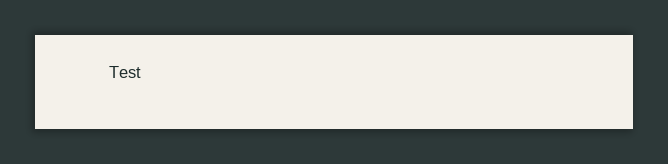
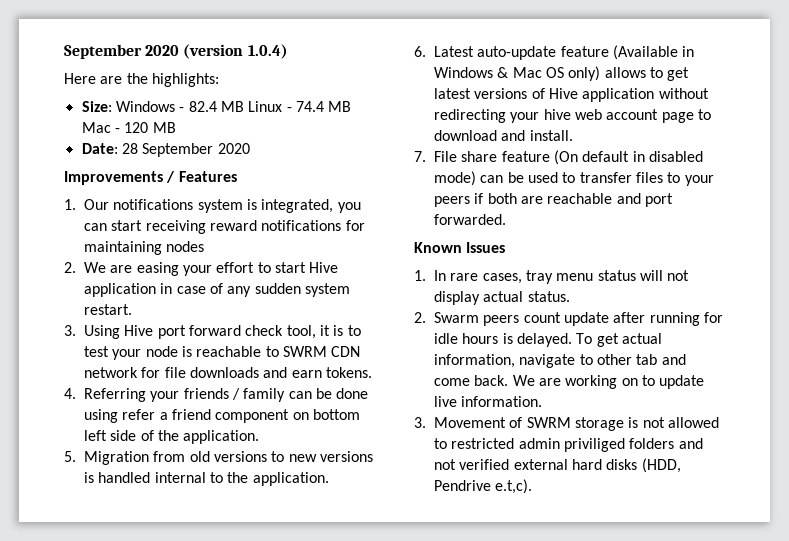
- Test
+ September 2020 (version 1.0.4)
+ Here are the highlights:
+ Size: Windows - 82.4 MB Linux - 74.4 MB Mac - 120 MB
+ Date: 28 September 2020
+ Improvements / Features
+ 1. Our notifications system is integrated, you can start receiving reward notifications for maintaining nodes
+ 2. We are easing your effort to start Hive application in case of any sudden system restart.
+ 3. Using Hive port forward check tool, it is to test your node is reachable to SWRM CDN network for file downloads and earn tokens.
+ 4. Referring your friends / family can be done using refer a friend component on bottom left side of the application.
+ 5. Migration from old versions to new versions is handled internal to the application.
+ 6. Latest auto-update feature (Available in Windows & Mac OS only) allows to get latest versions of Hive application without redirecting your hive web account page to download and install.
+ 7. File share feature (On default in disabled mode) can be used to transfer files to your peers if both are reachable and port forwarded.
+ Known Issues
+ 1. In rare cases, tray menu status will not display actual status.
+ 2. Swarm peers count update after running for idle hours is delayed. To get actual information, navigate to other tab and come back. We are working on to update live information.
+ 3. Movement of SWRM storage is not allowed to restricted admin priviliged folders and not verified external hard disks (HDD, Pendrive e.t,c).

